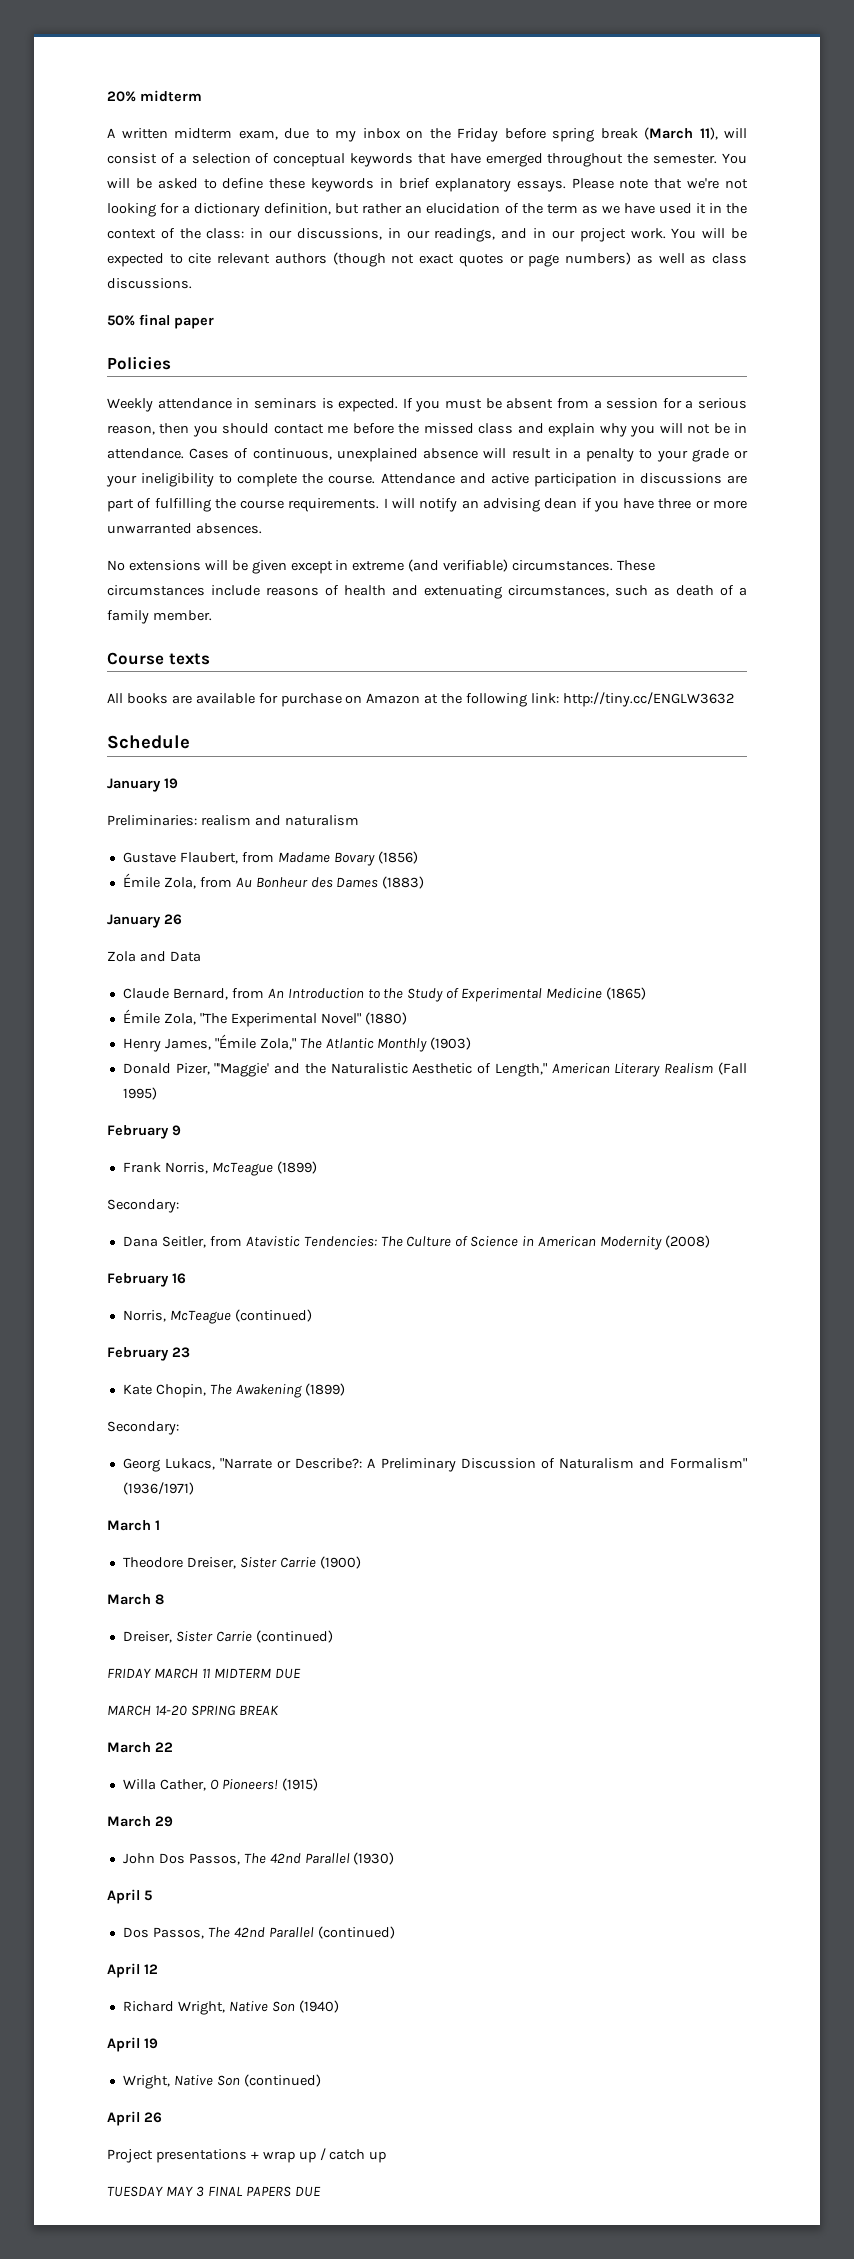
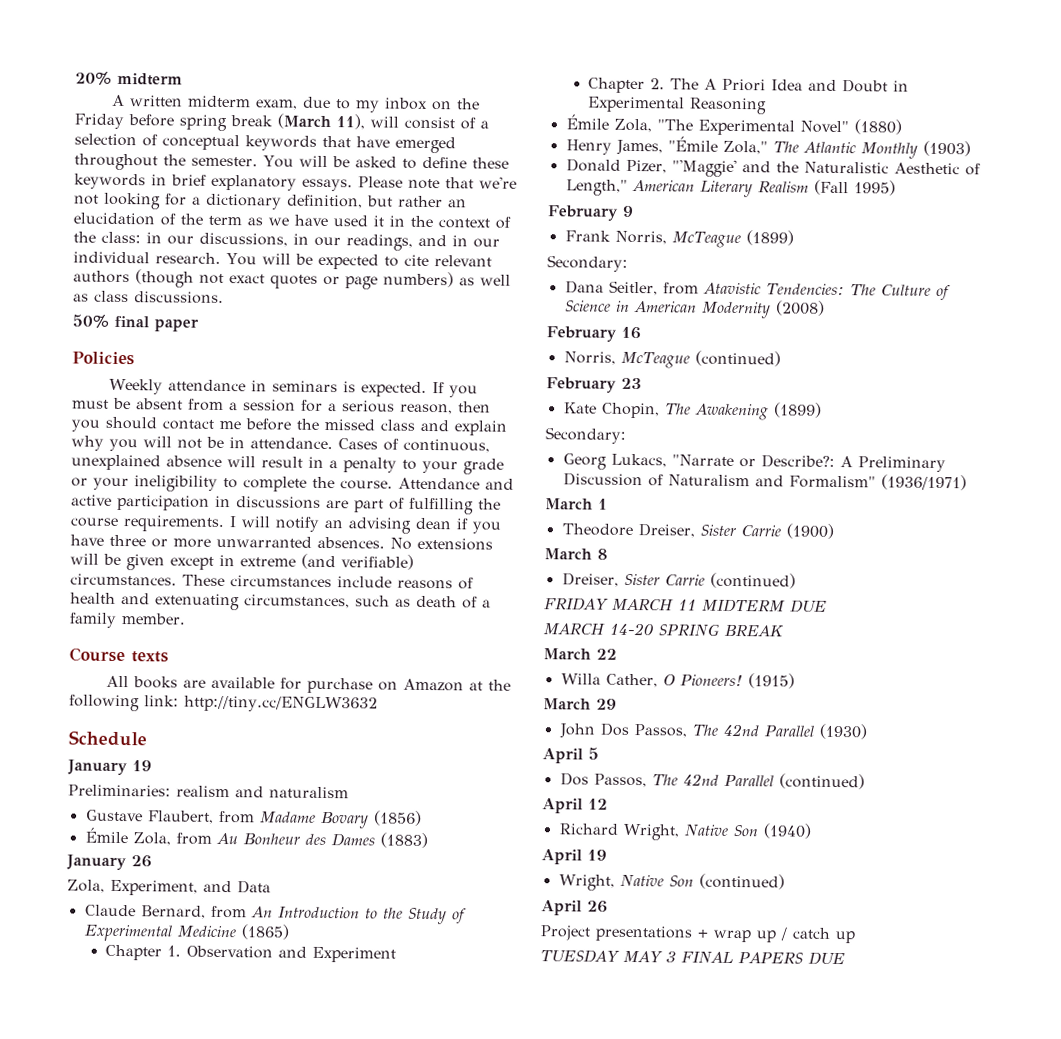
- Please note that we're not looking for a dictionary definition, but rather an elucidation of the term as we have used it in the context of the class: in our discussions, in our readings, and in our project work.
+ Please note that we're not looking for a dictionary definition, but rather an elucidation of the term as we have used it in the context of the class: in our discussions, in our readings, and in our individual research.
- I will notify an advising dean if you have three or more unwarranted absences.
- No extensions will be given except in extreme (and verifiable) circumstances.
+ I will notify an advising dean if you have three or more unwarranted absences. No extensions will be given except in extreme (and verifiable) circumstances.
- Zola and Data
+ Zola, Experiment, and Data
+ Chapter 1. Observation and Experiment
+ Chapter 2. The A Priori Idea and Doubt in Experimental Reasoning

